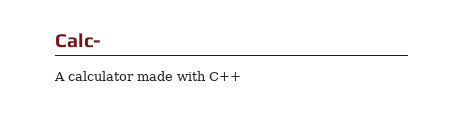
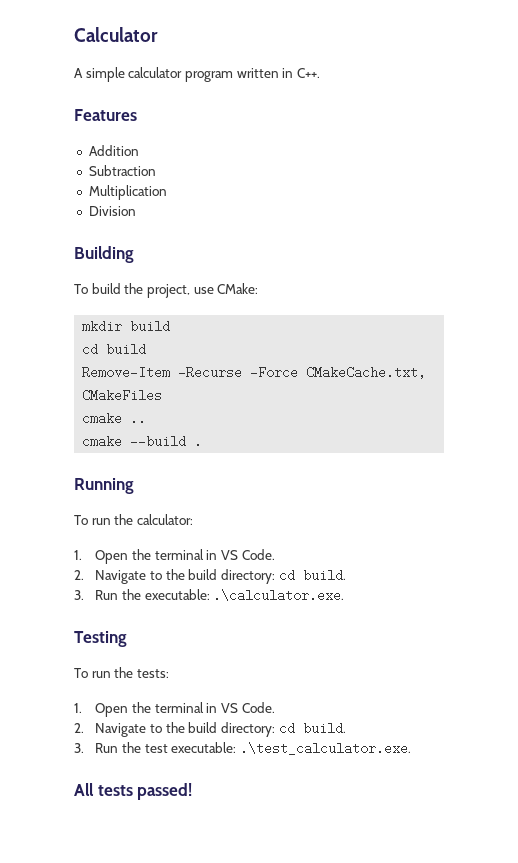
- Calc-
+ Calculator
- A calculator made with C++
+ A simple calculator program written in C++.
+ Features
+ Addition
+ Subtraction
+ Multiplication
+ Division
+ Building
+ To build the project, use CMake:
+ mkdir build
+ cd build
+ Remove-Item -Recurse -Force CMakeCache.txt, CMakeFiles
+ cmake ..
+ cmake --build .
+ Running
+ To run the calculator:
+ 1. Open the terminal in VS Code.
+ 2. Navigate to the build directory: cd build.
+ 3. Run the executable: .\calculator.exe.
+ Testing
+ To run the tests:
+ 1. Open the terminal in VS Code.
+ 2. Navigate to the build directory: cd build.
+ 3. Run the test executable: .\test_calculator.exe.
+ All tests passed!

